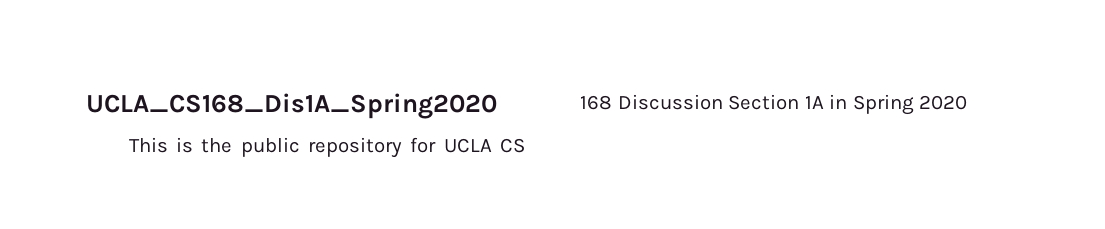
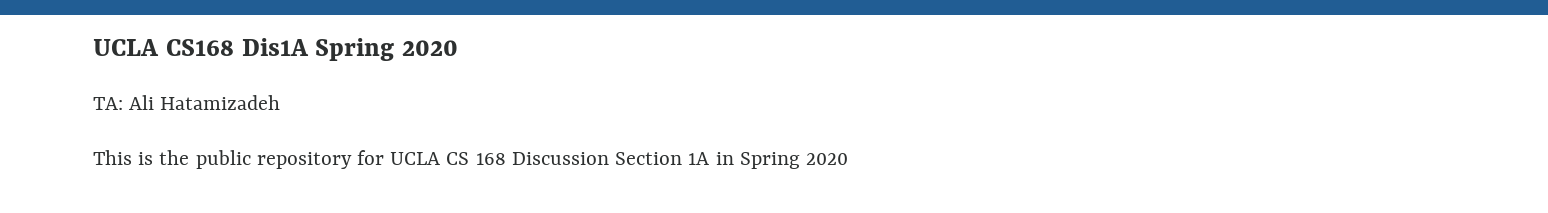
- UCLA_CS168_Dis1A_Spring2020
+ UCLA CS168 Dis1A Spring 2020
+ TA: Ali Hatamizadeh

